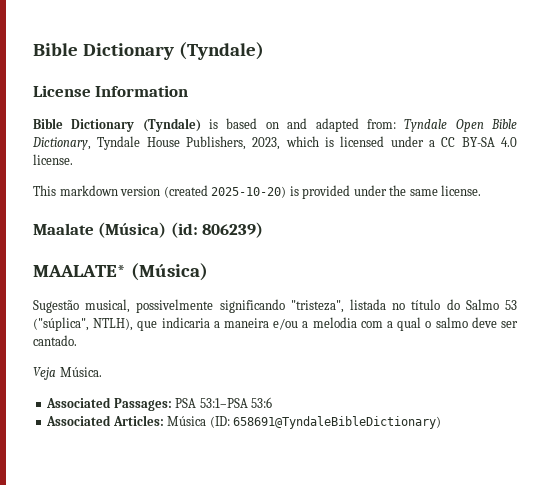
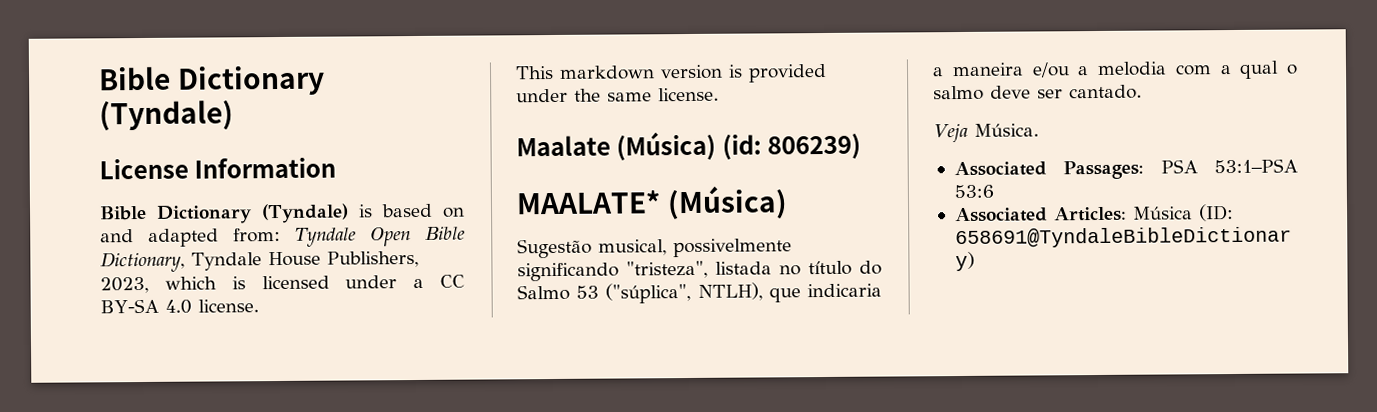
- This markdown version (created 2025-10-20) is provided under the same license.
+ This markdown version is provided under the same license.

